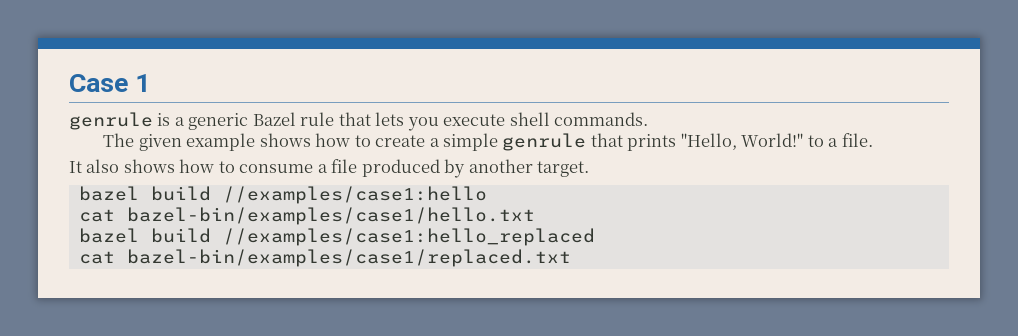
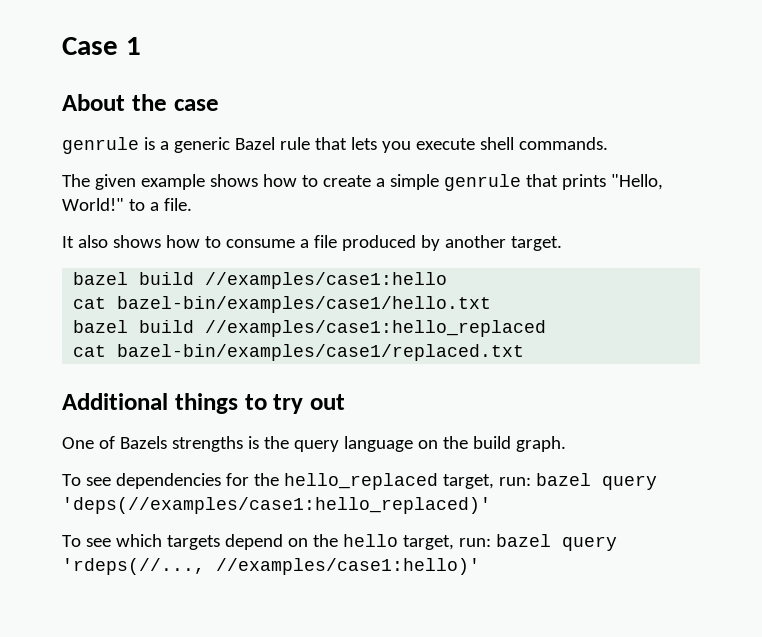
+ About the case
+ Additional things to try out
+ One of Bazels strengths is the query language on the build graph.
+ To see dependencies for the hello_replaced target, run: bazel query 'deps(//examples/case1:hello_replaced)'
+ To see which targets depend on the hello target, run: bazel query 'rdeps(//..., //examples/case1:hello)'

